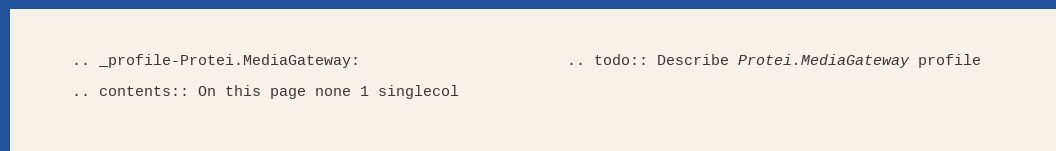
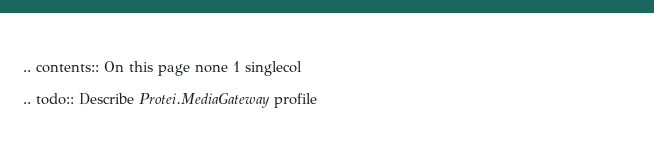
- .. _profile-Protei.MediaGateway:

